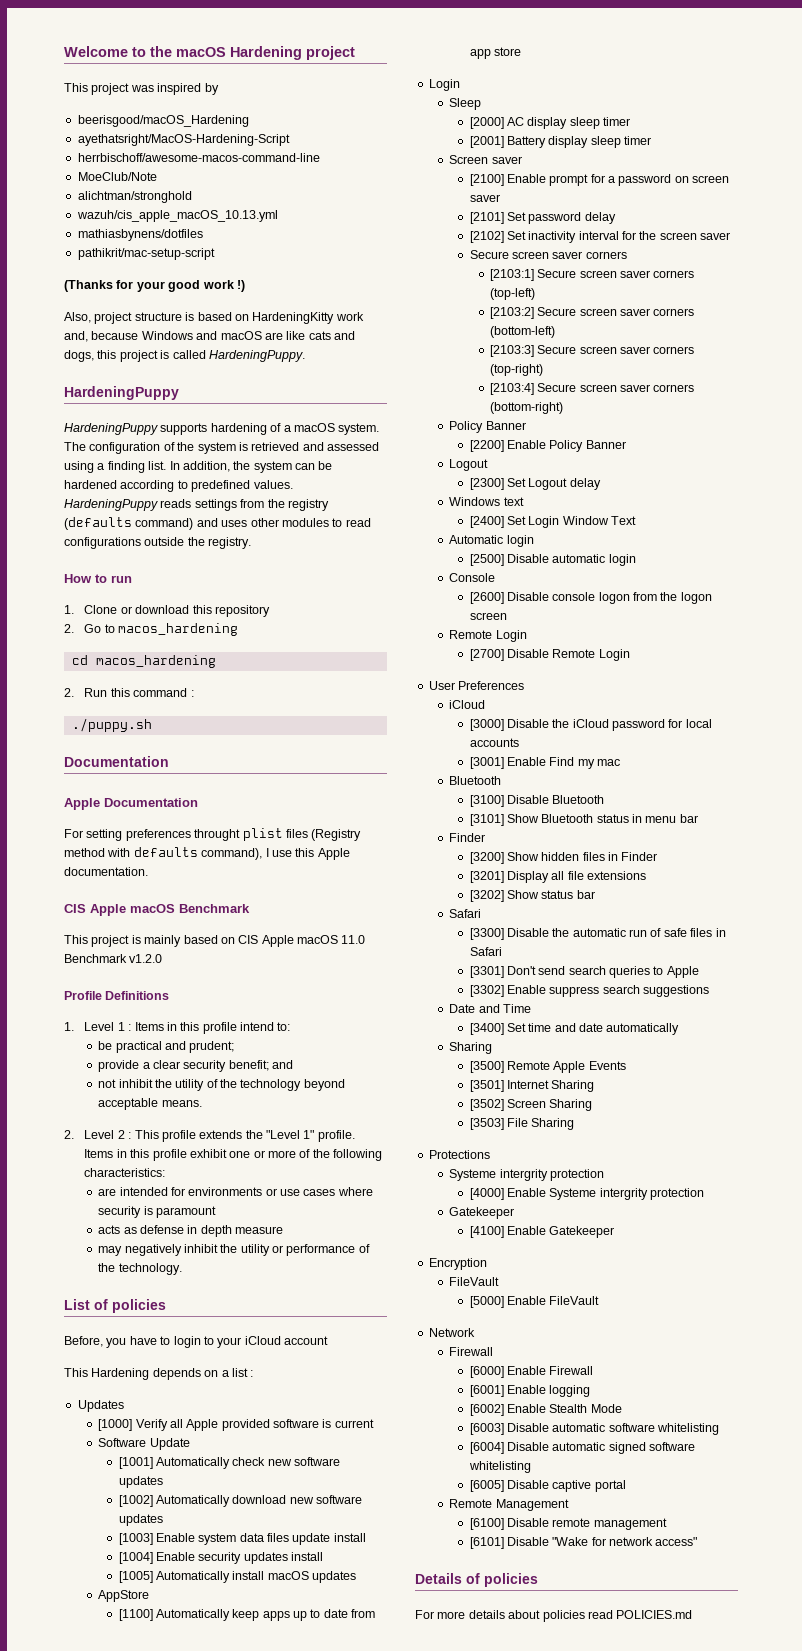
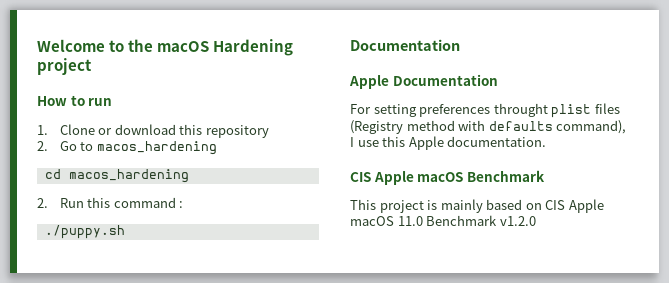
- This project was inspired by
- beerisgood/macOS_Hardening
- ayethatsright/MacOS-Hardening-Script
- herrbischoff/awesome-macos-command-line
- MoeClub/Note
- alichtman/stronghold
- wazuh/cis_apple_macOS_10.13.yml
- mathiasbynens/dotfiles
- pathikrit/mac-setup-script
- (Thanks for your good work !)
- Also, project structure is based on HardeningKitty work and, because Windows and macOS are like cats and dogs, this project is called HardeningPuppy.
- HardeningPuppy
- HardeningPuppy supports hardening of a macOS system. The configuration of the system is retrieved and assessed using a finding list. In addition, the system can be hardened according to predefined values. HardeningPuppy reads settings from the registry (defaults command) and uses other modules to read configurations outside the registry.
- Profile Definitions
- 1. Level 1 : Items in this profile intend to:
- be practical and prudent;
- provide a clear security benefit; and
- not inhibit the utility of the technology beyond acceptable means.
- 2. Level 2 : This profile extends the "Level 1" profile. Items in this profile exhibit one or more of the following characteristics:
- are intended for environments or use cases where security is paramount
- acts as defense in depth measure
- may negatively inhibit the utility or performance of the technology.
- List of policies
- Before, you have to login to your iCloud account
- This Hardening depends on a list :
- Updates
- [1000] Verify all Apple provided software is current
- Software Update
- [1001] Automatically check new software updates
- [1002] Automatically download new software updates
- [1003] Enable system data files update install
- [1004] Enable security updates install
- [1005] Automatically install macOS updates
- AppStore
- [1100] Automatically keep apps up to date from app store
- Login
- Sleep
- [2000] AC display sleep timer
- [2001] Battery display sleep timer
- Screen saver
- [2100] Enable prompt for a password on screen saver
- [2101] Set password delay
- [2102] Set inactivity interval for the screen saver
- Secure screen saver corners
- [2103:1] Secure screen saver corners (top-left)
- [2103:2] Secure screen saver corners (bottom-left)
- [2103:3] Secure screen saver corners (top-right)
- [2103:4] Secure screen saver corners (bottom-right)
- Policy Banner
- [2200] Enable Policy Banner
- Logout
- [2300] Set Logout delay
- Windows text
- [2400] Set Login Window Text
- Automatic login
- [2500] Disable automatic login
- Console
- [2600] Disable console logon from the logon screen
- Remote Login
- [2700] Disable Remote Login
- User Preferences
- iCloud
- [3000] Disable the iCloud password for local accounts
- [3001] Enable Find my mac
- Bluetooth
- [3100] Disable Bluetooth
- [3101] Show Bluetooth status in menu bar
- Finder
- [3200] Show hidden files in Finder
- [3201] Display all file extensions
- [3202] Show status bar
- Safari
- [3300] Disable the automatic run of safe files in Safari
- [3301] Don't send search queries to Apple
- [3302] Enable suppress search suggestions
- Date and Time
- [3400] Set time and date automatically
- Sharing
- [3500] Remote Apple Events
- [3501] Internet Sharing
- [3502] Screen Sharing
- [3503] File Sharing
- Protections
- Systeme intergrity protection
- [4000] Enable Systeme intergrity protection
- Gatekeeper
- [4100] Enable Gatekeeper
- Encryption
- FileVault
- [5000] Enable FileVault
- Network
- Firewall
- [6000] Enable Firewall
- [6001] Enable logging
- [6002] Enable Stealth Mode
- [6003] Disable automatic software whitelisting
- [6004] Disable automatic signed software whitelisting
- [6005] Disable captive portal
- Remote Management
- [6100] Disable remote management
- [6101] Disable "Wake for network access"
- Details of policies
- For more details about policies read POLICIES.md

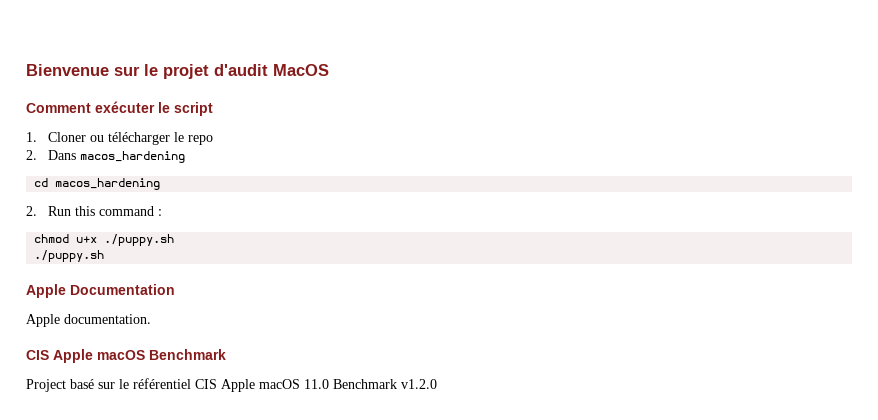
- Welcome to the macOS Hardening project
- How to run
- 1. Clone or download this repository
- 2. Go to macos_hardening
+ Bienvenue sur le projet d'audit MacOS
+ Comment exécuter le script
+ 1. Cloner ou télécharger le repo
+ 2. Dans macos_hardening
+ chmod u+x ./puppy.sh
  ./puppy.sh
- Documentation
- For setting preferences throught plist files (Registry method with defaults command), I use this Apple documentation.
+ Apple documentation.
- This project is mainly based on CIS Apple macOS 11.0 Benchmark v1.2.0
+ Project basé sur le référentiel CIS Apple macOS 11.0 Benchmark v1.2.0

